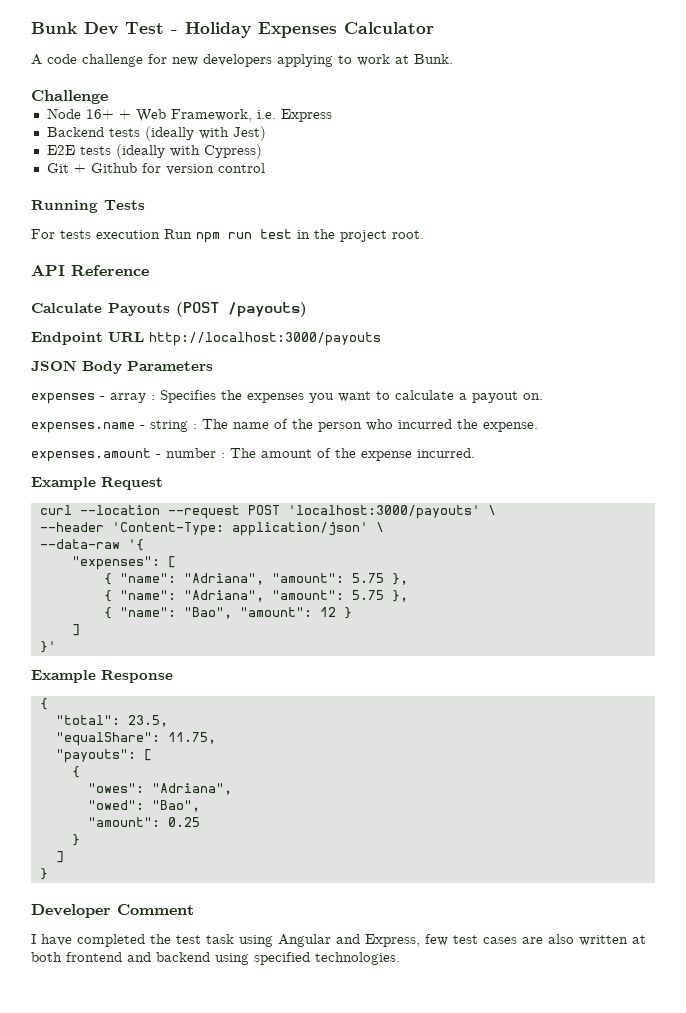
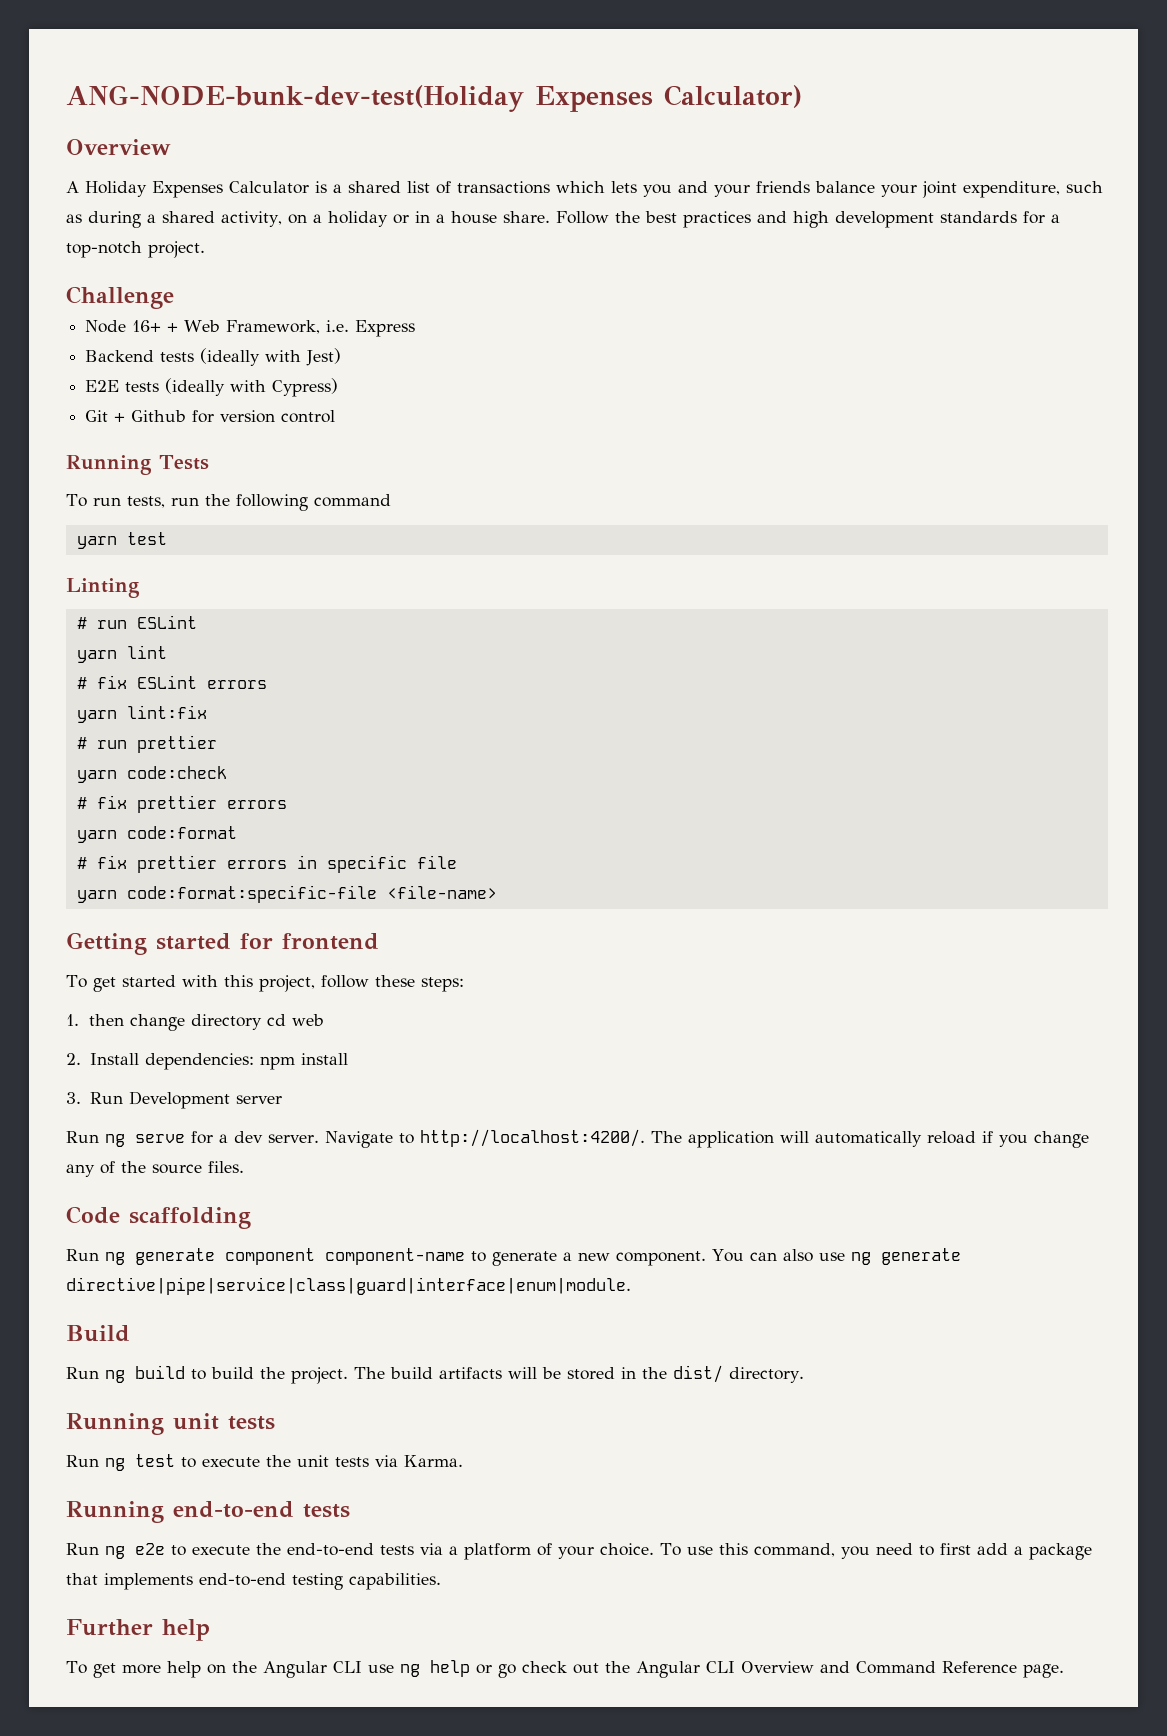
- Bunk Dev Test - Holiday Expenses Calculator
- A code challenge for new developers applying to work at Bunk.
+ ANG-NODE-bunk-dev-test(Holiday Expenses Calculator)
+ Overview
+ A Holiday Expenses Calculator is a shared list of transactions which lets you and your friends balance your joint expenditure, such as during a shared activity, on a holiday or in a house share. Follow the best practices and high development standards for a top-notch project.
- For tests execution Run npm run test in the project root.
- API Reference
- Calculate Payouts (POST /payouts)
- Endpoint URL http://localhost:3000/payouts
- JSON Body Parameters
- expenses - array : Specifies the expenses you want to calculate a payout on.
- expenses.name - string : The name of the person who incurred the expense.
- expenses.amount - number : The amount of the expense incurred.
- Example Request
- curl --location --request POST 'localhost:3000/payouts' \
- --header 'Content-Type: application/json' \
- --data-raw '{
- "expenses": [
- { "name": "Adriana", "amount": 5.75 },
- { "name": "Adriana", "amount": 5.75 },
- { "name": "Bao", "amount": 12 }
- ]
- }'
- Example Response
- {
- "total": 23.5,
- "equalShare": 11.75,
- "payouts": [
- {
- "owes": "Adriana",
- "owed": "Bao",
- "amount": 0.25
- }
- ]
- }
- Developer Comment
- I have completed the test task using Angular and Express, few test cases are also written at both frontend and backend using specified technologies.
+ To run tests, run the following command
+ yarn test
+ Linting
+ # run ESLint
+ yarn lint
+ # fix ESLint errors
+ yarn lint:fix
+ # run prettier
+ yarn code:check
+ # fix prettier errors
+ yarn code:format
+ # fix prettier errors in specific file
+ yarn code:format:specific-file <file-name>
+ Getting started for frontend
+ To get started with this project, follow these steps:
+ 1. then change directory cd web
+ 2. Install dependencies: npm install
+ 3. Run Development server
+ Run ng serve for a dev server. Navigate to http://localhost:4200/. The application will automatically reload if you change any of the source files.
+ Code scaffolding
+ Run ng generate component component-name to generate a new component. You can also use ng generate directive|pipe|service|class|guard|interface|enum|module.
+ Build
+ Run ng build to build the project. The build artifacts will be stored in the dist/ directory.
+ Running unit tests
+ Run ng test to execute the unit tests via Karma.
+ Running end-to-end tests
+ Run ng e2e to execute the end-to-end tests via a platform of your choice. To use this command, you need to first add a package that implements end-to-end testing capabilities.
+ Further help
+ To get more help on the Angular CLI use ng help or go check out the Angular CLI Overview and Command Reference page.

